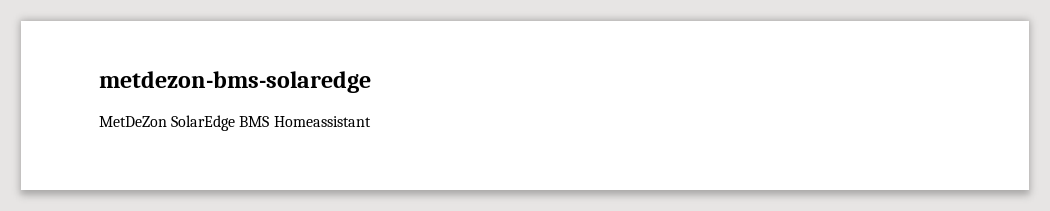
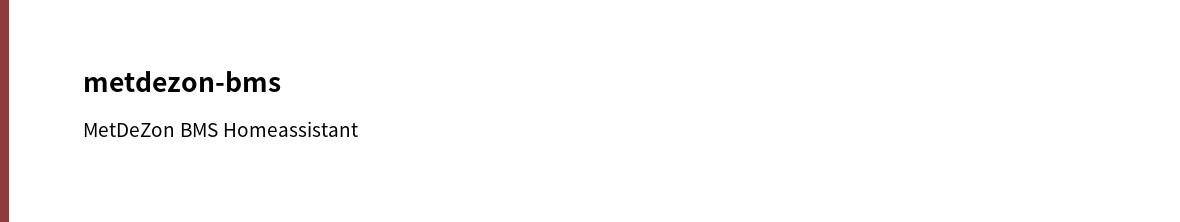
- metdezon-bms-solaredge
+ metdezon-bms
- MetDeZon SolarEdge BMS Homeassistant
+ MetDeZon BMS Homeassistant

